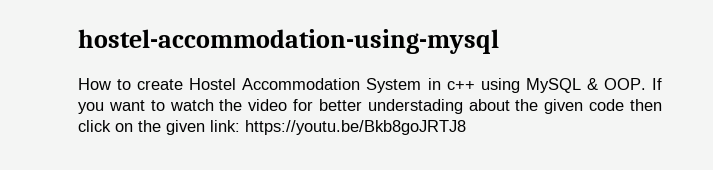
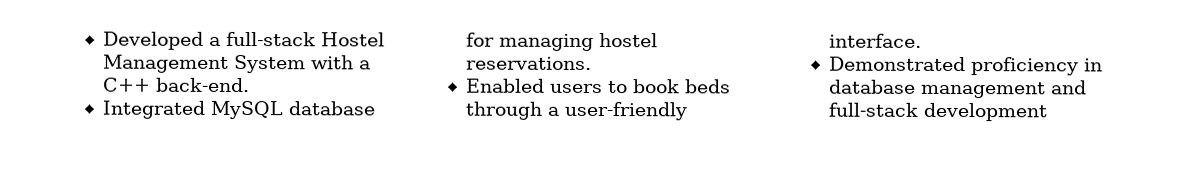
- hostel-accommodation-using-mysql
- How to create Hostel Accommodation System in c++ using MySQL & OOP. If you want to watch the video for better understading about the given code then click on the given link: https://youtu.be/Bkb8goJRTJ8
+ Developed a full-stack Hostel Management System with a C++ back-end.
+ Integrated MySQL database for managing hostel reservations.
+ Enabled users to book beds through a user-friendly interface.
+ Demonstrated proficiency in database management and full-stack development

